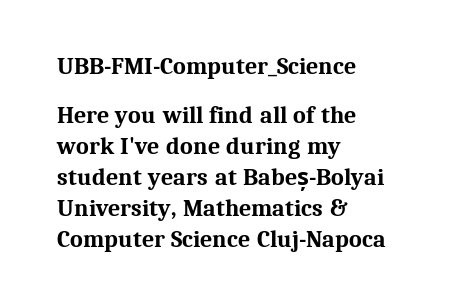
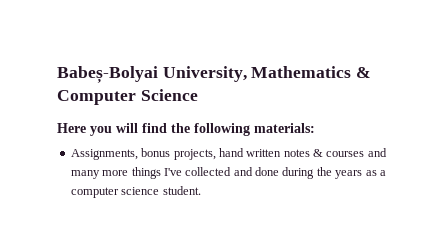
- UBB-FMI-Computer_Science
- Here you will find all of the work I've done during my student years at Babeș-Bolyai University, Mathematics & Computer Science Cluj-Napoca
+ Babeș-Bolyai University, Mathematics & Computer Science
+ Here you will find the following materials:
+ Assignments, bonus projects, hand written notes & courses and many more things I've collected and done during the years as a computer science student.

